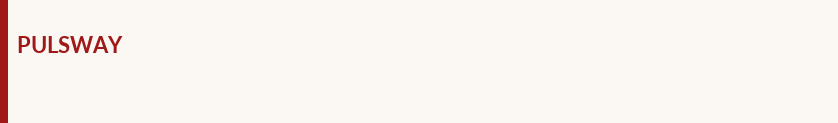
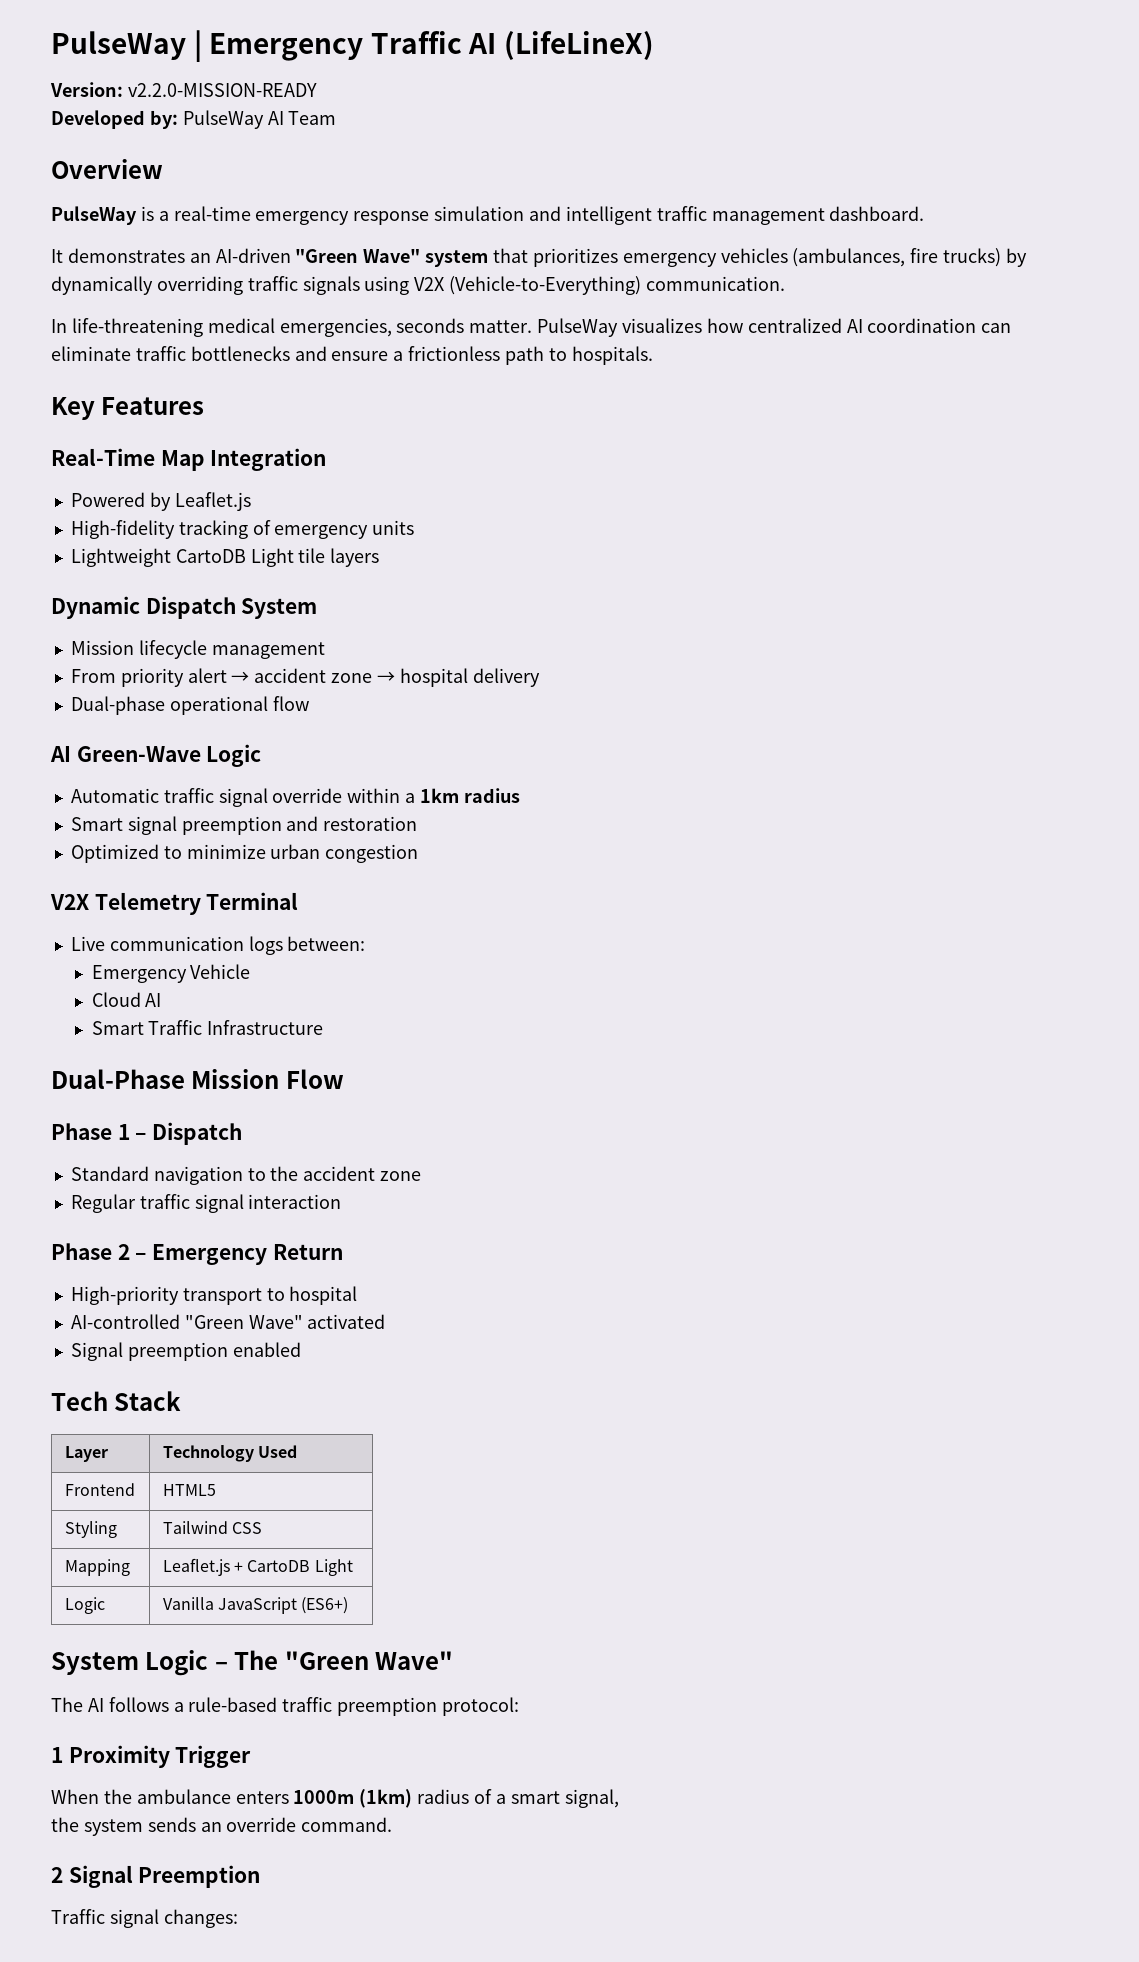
- PULSWAY
+ PulseWay | Emergency Traffic AI (LifeLineX)
+ Version: v2.2.0-MISSION-READY
+ Developed by: PulseWay AI Team
+ Overview
+ PulseWay is a real-time emergency response simulation and intelligent traffic management dashboard.
+ It demonstrates an AI-driven "Green Wave" system that prioritizes emergency vehicles (ambulances, fire trucks) by dynamically overriding traffic signals using V2X (Vehicle-to-Everything) communication.
+ In life-threatening medical emergencies, seconds matter. PulseWay visualizes how centralized AI coordination can eliminate traffic bottlenecks and ensure a frictionless path to hospitals.
+ Key Features
+ Real-Time Map Integration
+ Powered by Leaflet.js
+ High-fidelity tracking of emergency units
+ Lightweight CartoDB Light tile layers
+ Dynamic Dispatch System
+ Mission lifecycle management
+ From priority alert → accident zone → hospital delivery
+ Dual-phase operational flow
+ AI Green-Wave Logic
+ Automatic traffic signal override within a 1km radius
+ Smart signal preemption and restoration
+ Optimized to minimize urban congestion
+ V2X Telemetry Terminal
+ Live communication logs between:
+ Emergency Vehicle
+ Cloud AI
+ Smart Traffic Infrastructure
+ Dual-Phase Mission Flow
+ Phase 1 – Dispatch
+ Standard navigation to the accident zone
+ Regular traffic signal interaction
+ Phase 2 – Emergency Return
+ High-priority transport to hospital
+ AI-controlled "Green Wave" activated
+ Signal preemption enabled
+ Tech Stack
+ Layer | Technology Used
+ Frontend | HTML5
+ Styling | Tailwind CSS
+ Mapping | Leaflet.js + CartoDB Light
+ Logic | Vanilla JavaScript (ES6+)
+ System Logic – The "Green Wave"
+ The AI follows a rule-based traffic preemption protocol:
+ 1 Proximity Trigger
+ When the ambulance enters 1000m (1km) radius of a smart signal,
+ the system sends an override command.
+ 2 Signal Preemption
+ Traffic signal changes:

